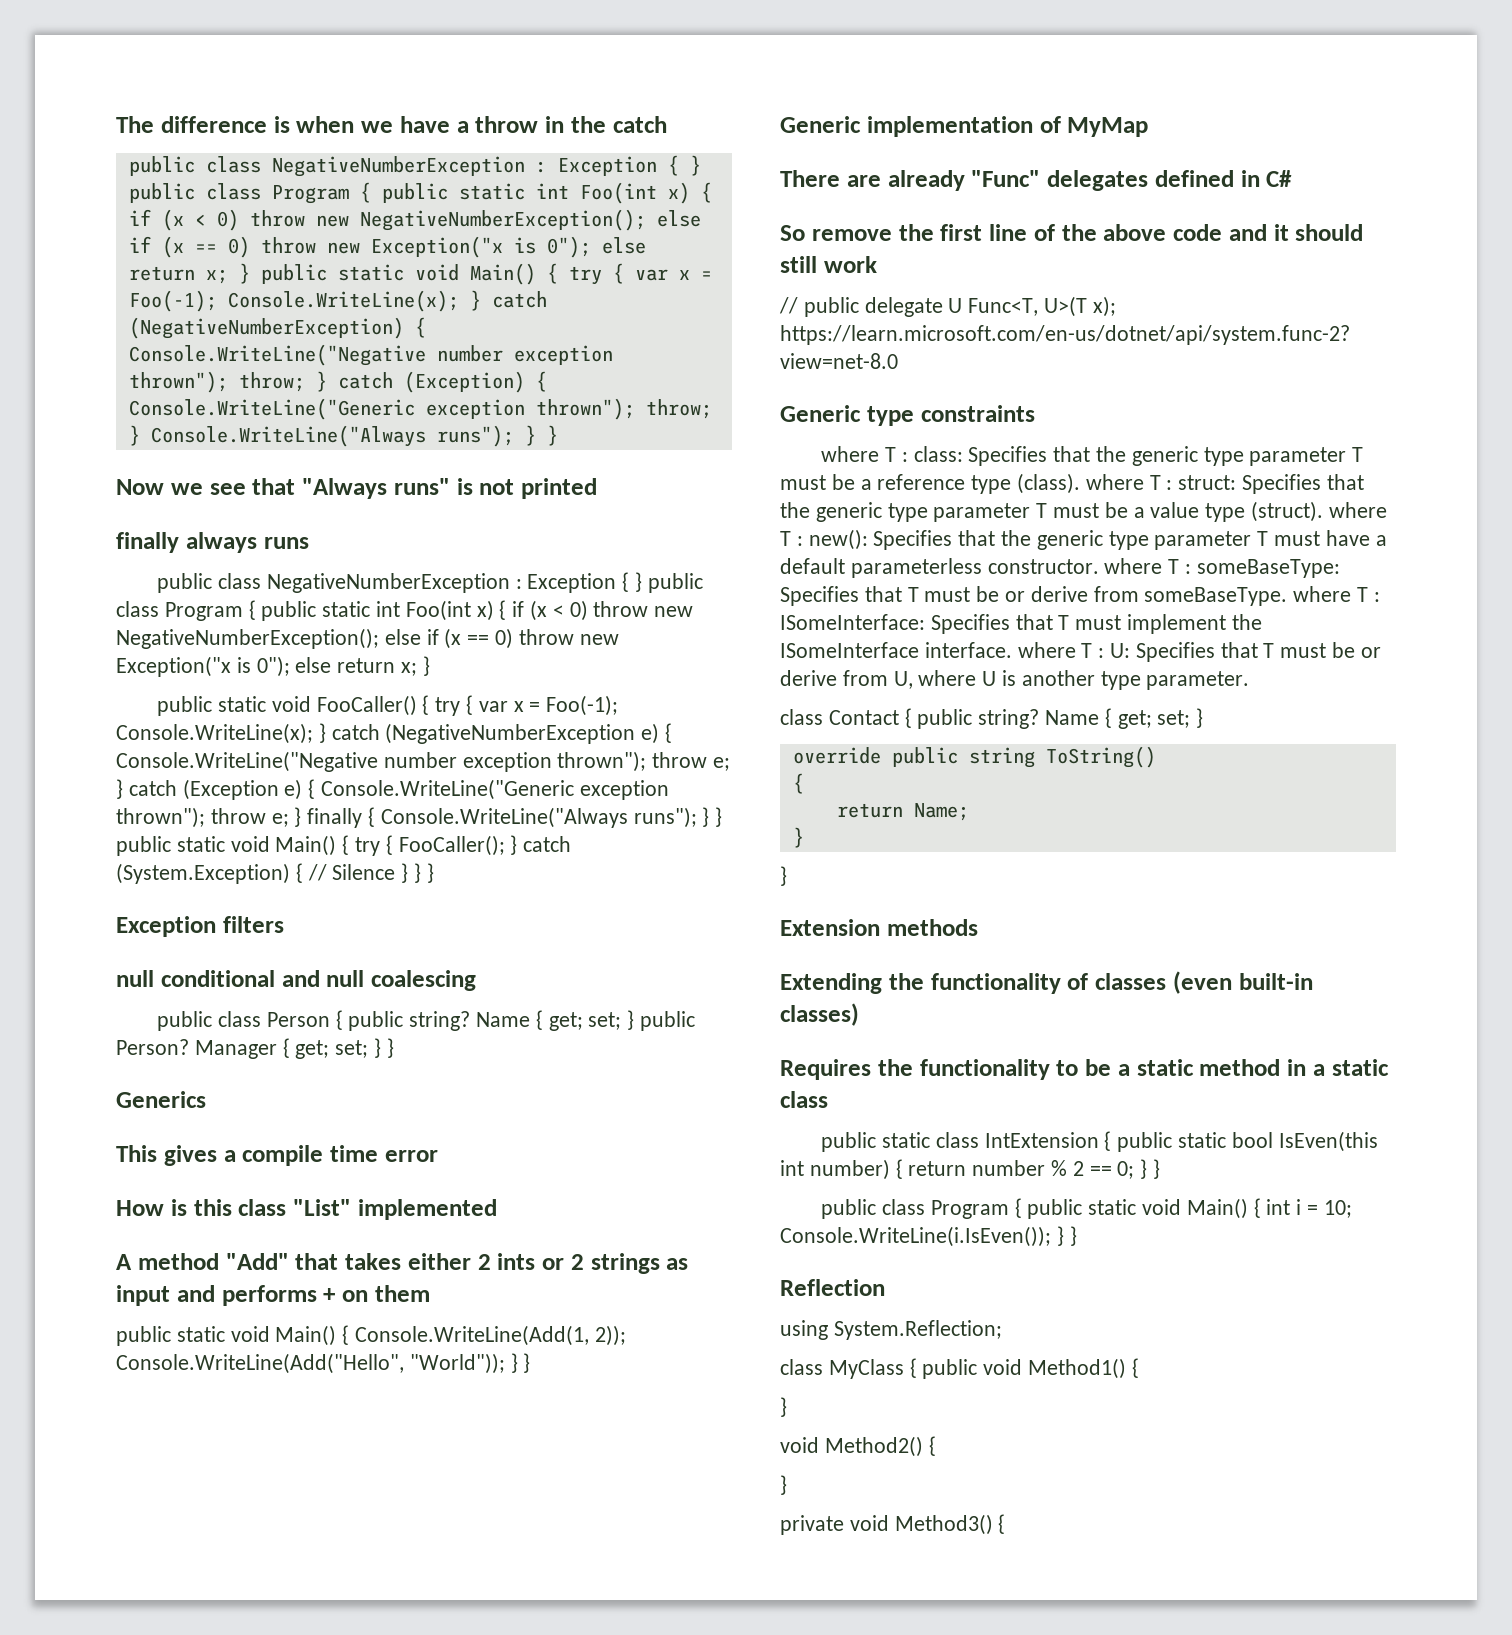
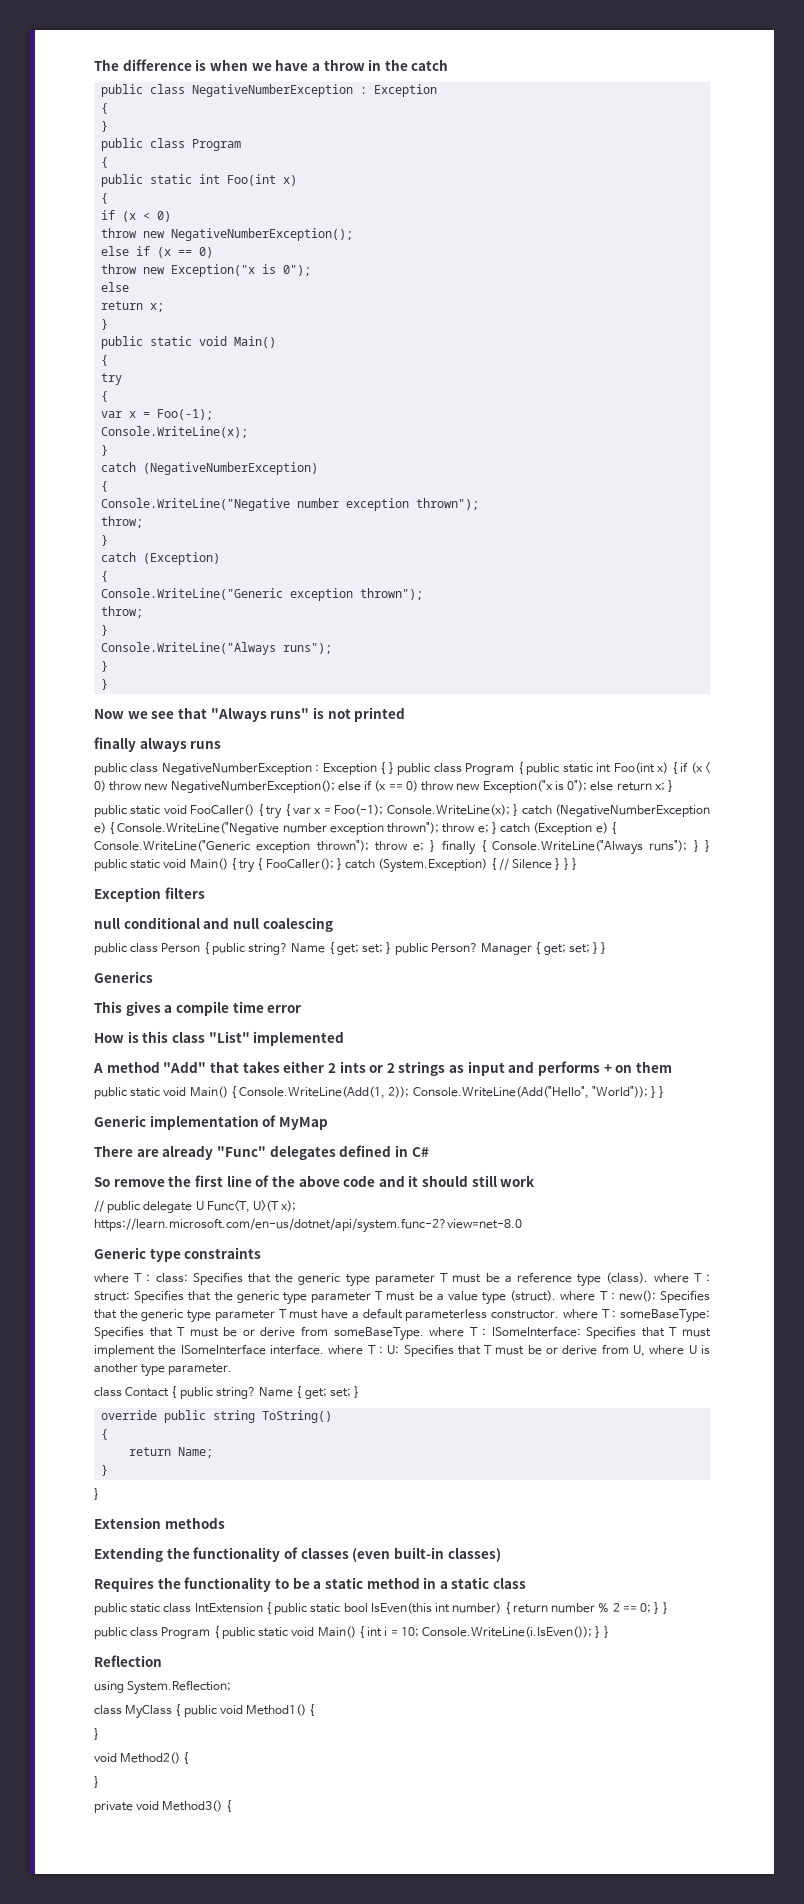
  The difference is when we have a throw in the catch
- public class NegativeNumberException : Exception { } public class Program { public static int Foo(int x) { if (x < 0) throw new NegativeNumberException(); else if (x == 0) throw new Exception("x is 0"); else return x; } public static void Main() { try { var x = Foo(-1); Console.WriteLine(x); } catch (NegativeNumberException) { Console.WriteLine("Negative number exception thrown"); throw; } catch (Exception) { Console.WriteLine("Generic exception thrown"); throw; } Console.WriteLine("Always runs"); } }
+ public class NegativeNumberException : Exception
+ {
+ }
+ public class Program
+ {
+ public static int Foo(int x)
+ {
+ if (x < 0)
+ throw new NegativeNumberException();
+ else if (x == 0)
+ throw new Exception("x is 0");
+ else
+ return x;
+ }
+ public static void Main()
+ {
+ try
+ {
+ var x = Foo(-1);
+ Console.WriteLine(x);
+ }
+ catch (NegativeNumberException)
+ {
+ Console.WriteLine("Negative number exception thrown");
+ throw;
+ }
+ catch (Exception)
+ {
+ Console.WriteLine("Generic exception thrown");
+ throw;
+ }
+ Console.WriteLine("Always runs");
+ }
+ }

